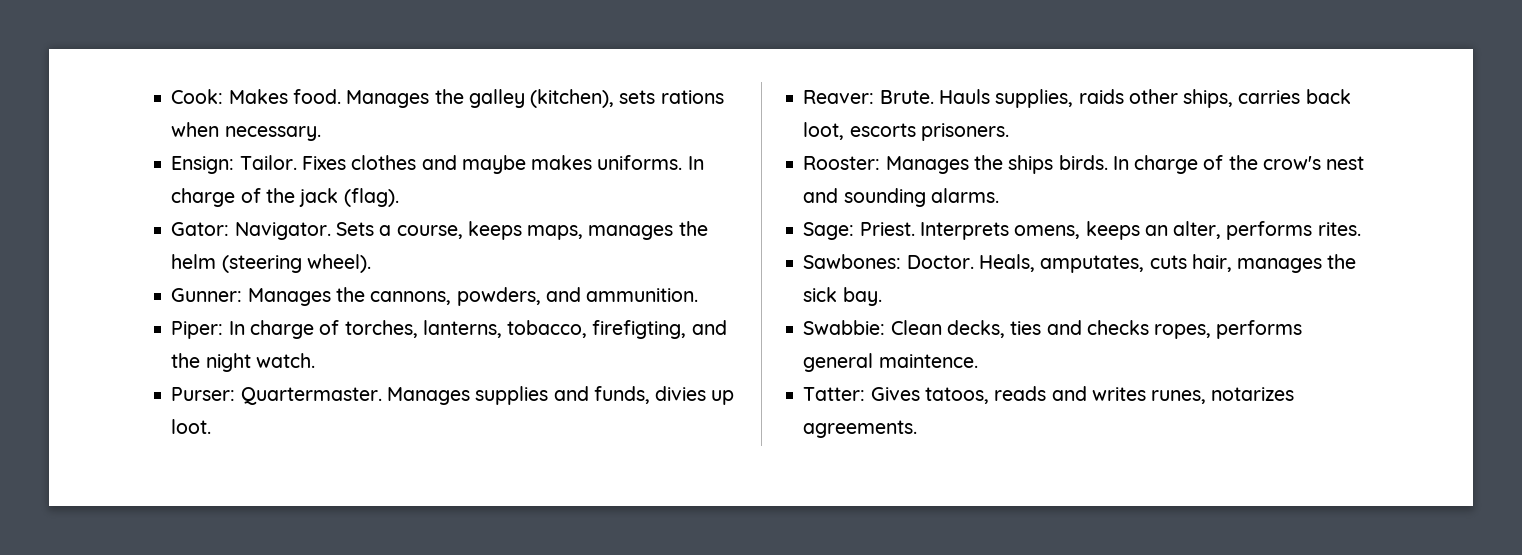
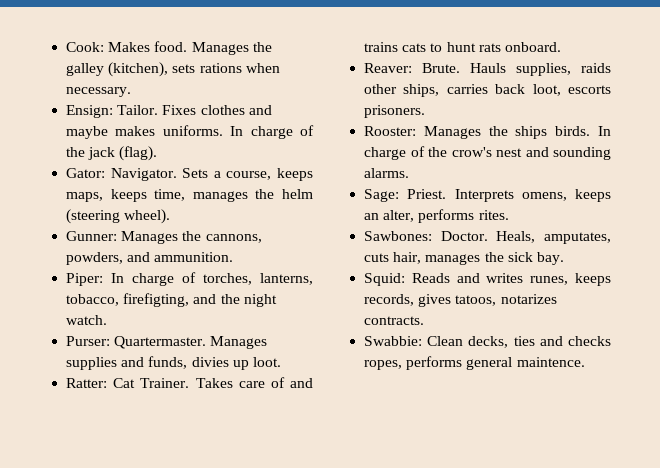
- Sets a course, keeps maps, manages the helm (steering wheel).
+ Sets a course, keeps maps, keeps time, manages the helm (steering wheel).
+ Ratter: Cat Trainer. Takes care of and trains cats to hunt rats onboard.
+ Squid: Reads and writes runes, keeps records, gives tatoos, notarizes contracts.
- Tatter: Gives tatoos, reads and writes runes, notarizes agreements.

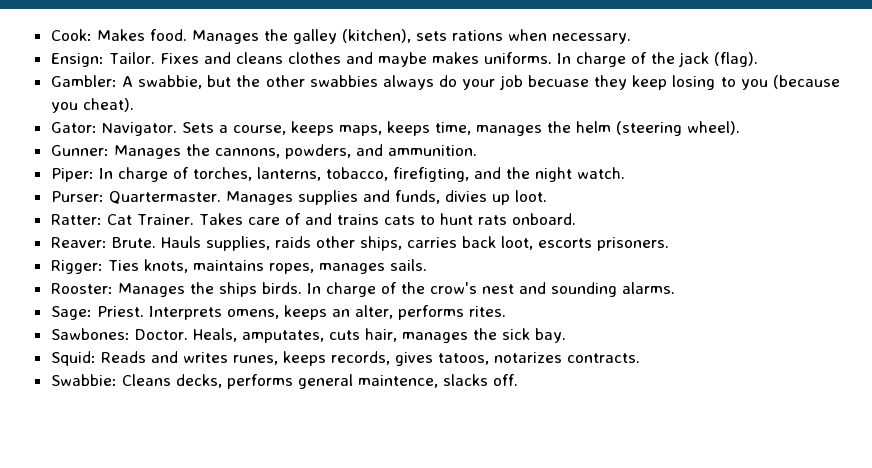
- Fixes clothes and maybe makes uniforms.
+ Fixes and cleans clothes and maybe makes uniforms.
+ Gambler: A swabbie, but the other swabbies always do your job becuase they keep losing to you (because you cheat).
+ Rigger: Ties knots, maintains ropes, manages sails.
- Swabbie: Clean decks, ties and checks ropes, performs general maintence.
+ Swabbie: Cleans decks, performs general maintence, slacks off.

